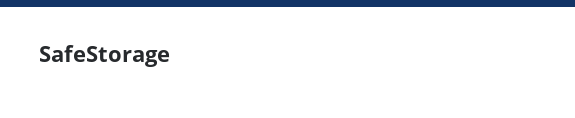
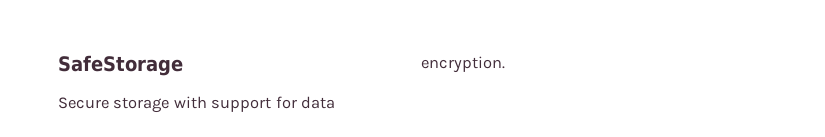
+ Secure storage with support for data encryption.

